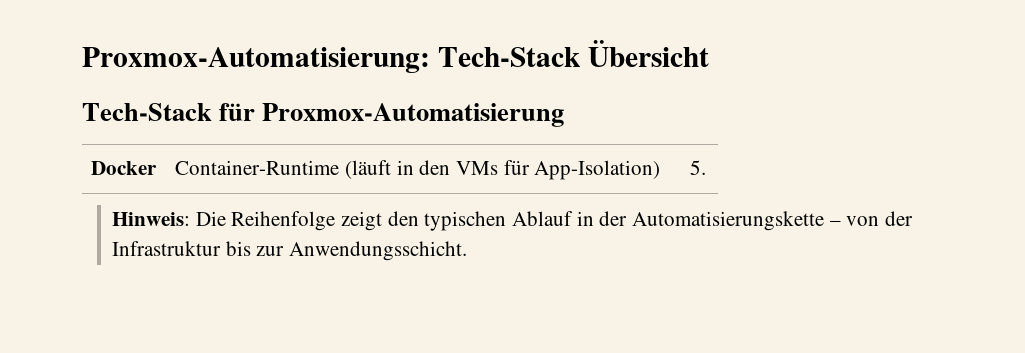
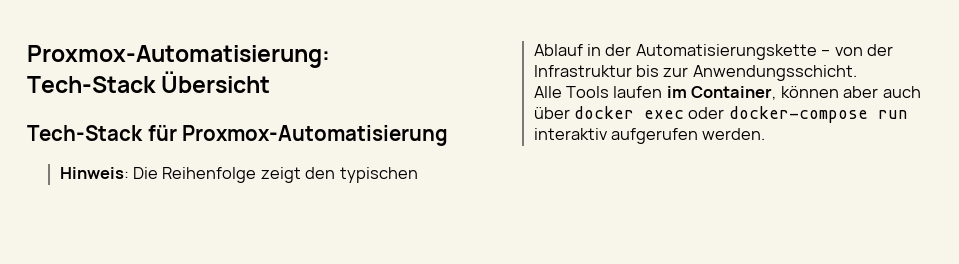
- Docker | Container-Runtime (läuft in den VMs für App-Isolation) | 5.
+ Alle Tools laufen im Container, können aber auch über docker exec oder docker-compose run interaktiv aufgerufen werden.

